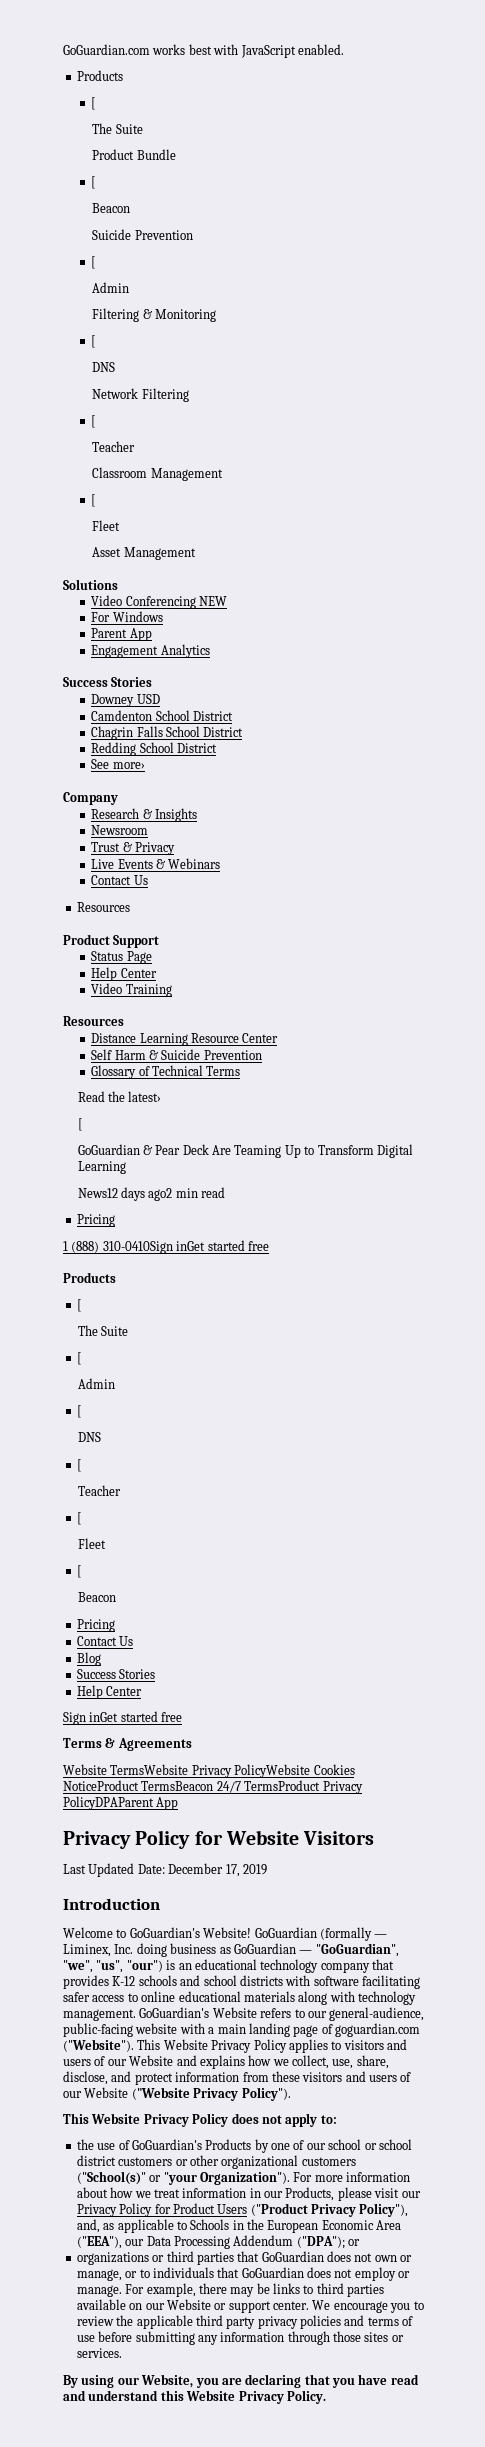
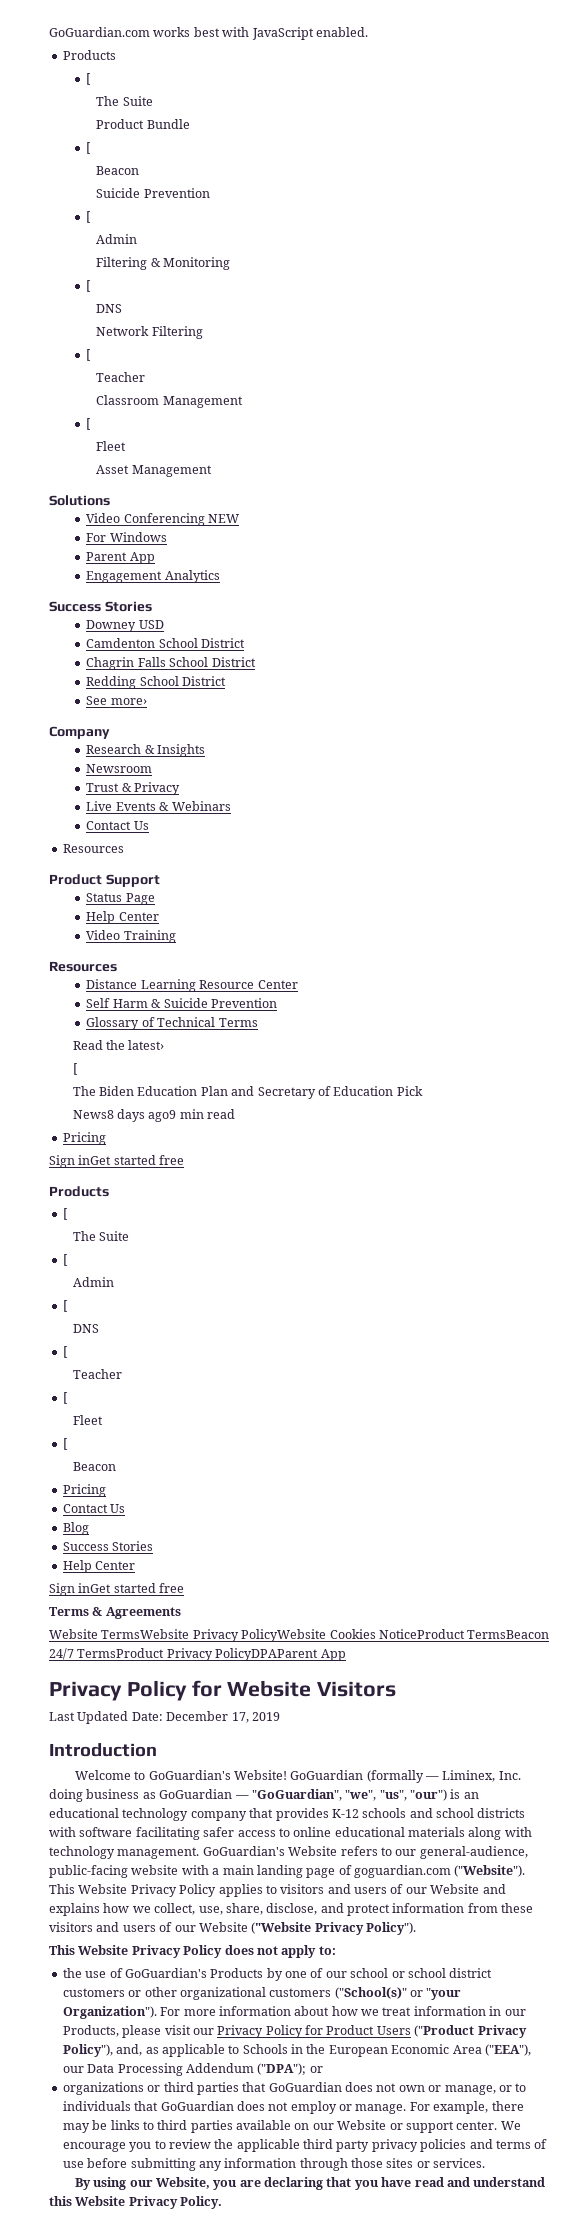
- GoGuardian & Pear Deck Are Teaming Up to Transform Digital Learning
- News12 days ago2 min read
+ The Biden Education Plan and Secretary of Education Pick
+ News8 days ago9 min read
  Pricing
- 1 (888) 310-0410Sign inGet started free
+ Sign inGet started free

